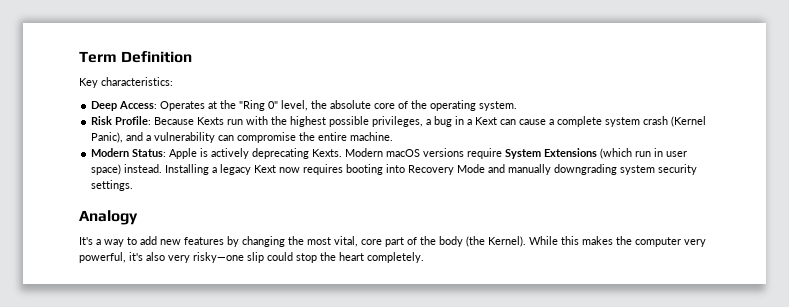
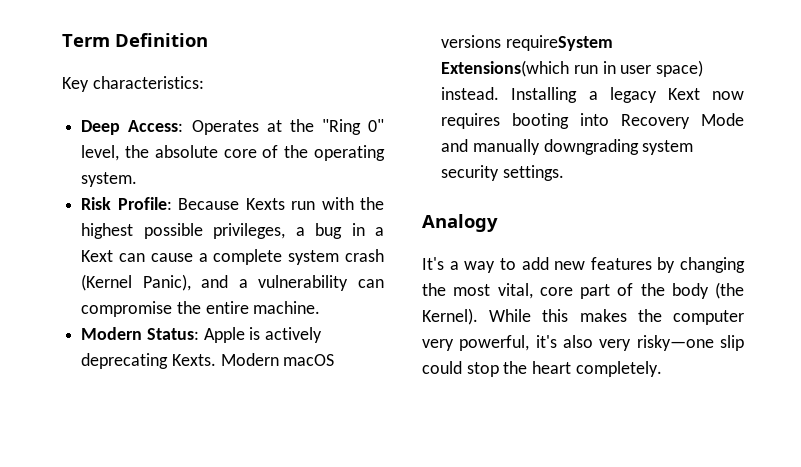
- Modern macOS versions require System Extensions (which run in user space) instead.
+ Modern macOS versions requireSystem Extensions(which run in user space) instead.

